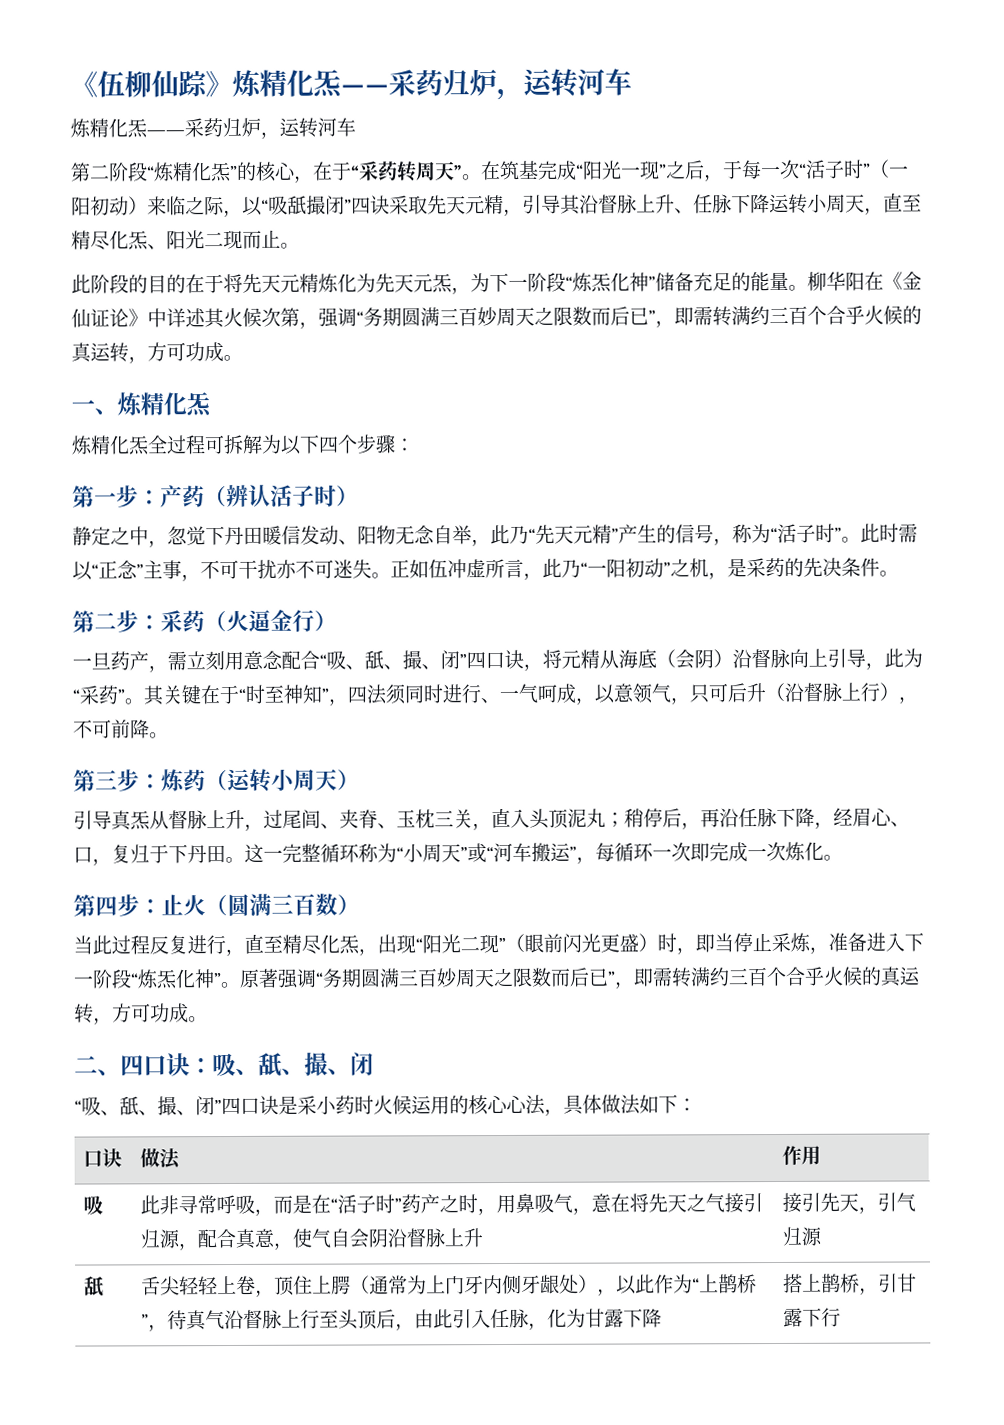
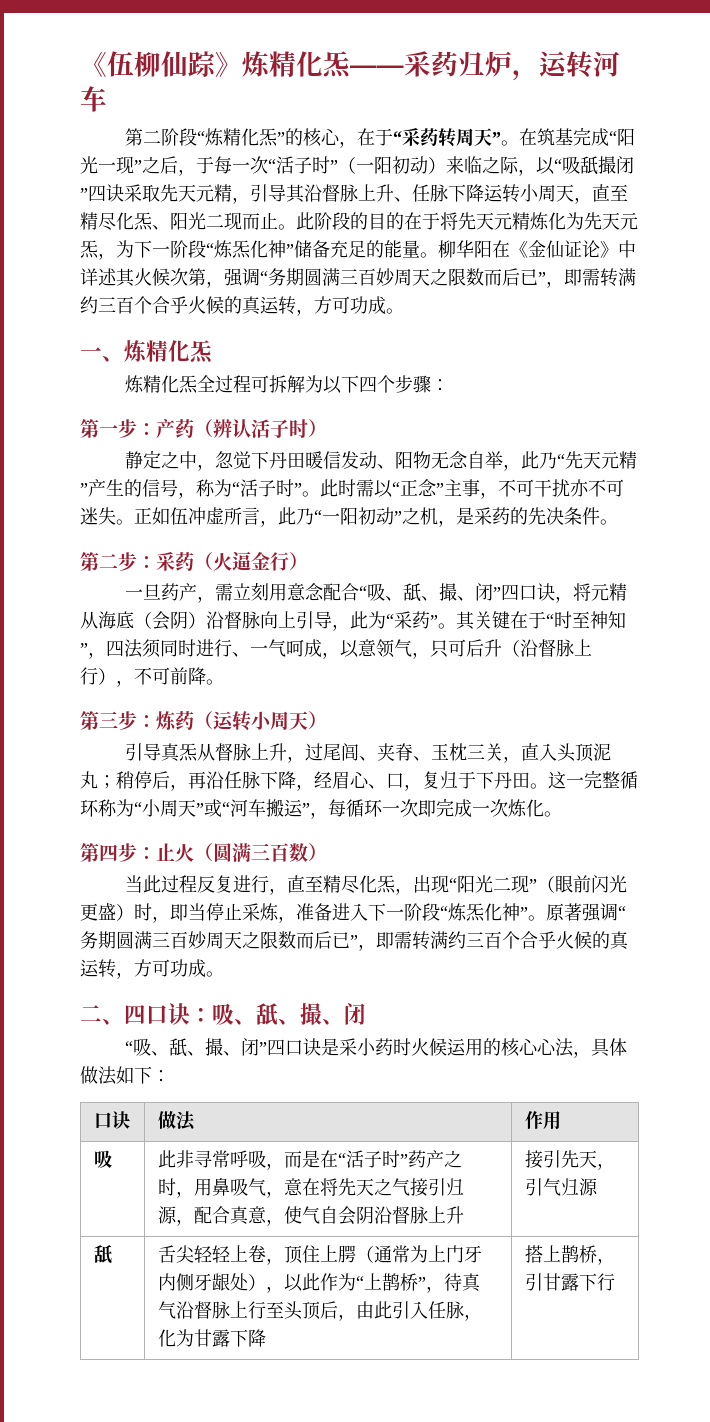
  《伍柳仙踪》炼精化炁——采药归炉，运转河车
- 炼精化炁——采药归炉，运转河车
- 在筑基完成“阳光一现”之后，于每一次“活子时”（一阳初动）来临之际，以“吸舐撮闭”四诀采取先天元精，引导其沿督脉上升、任脉下降运转小周天，直至精尽化炁、阳光二现而止。
- 此阶段的目的在于将先天元精炼化为先天元炁，为下一阶段“炼炁化神”储备充足的能量。
+ 在筑基完成“阳光一现”之后，于每一次“活子时”（一阳初动）来临之际，以“吸舐撮闭”四诀采取先天元精，引导其沿督脉上升、任脉下降运转小周天，直至精尽化炁、阳光二现而止。此阶段的目的在于将先天元精炼化为先天元炁，为下一阶段“炼炁化神”储备充足的能量。

